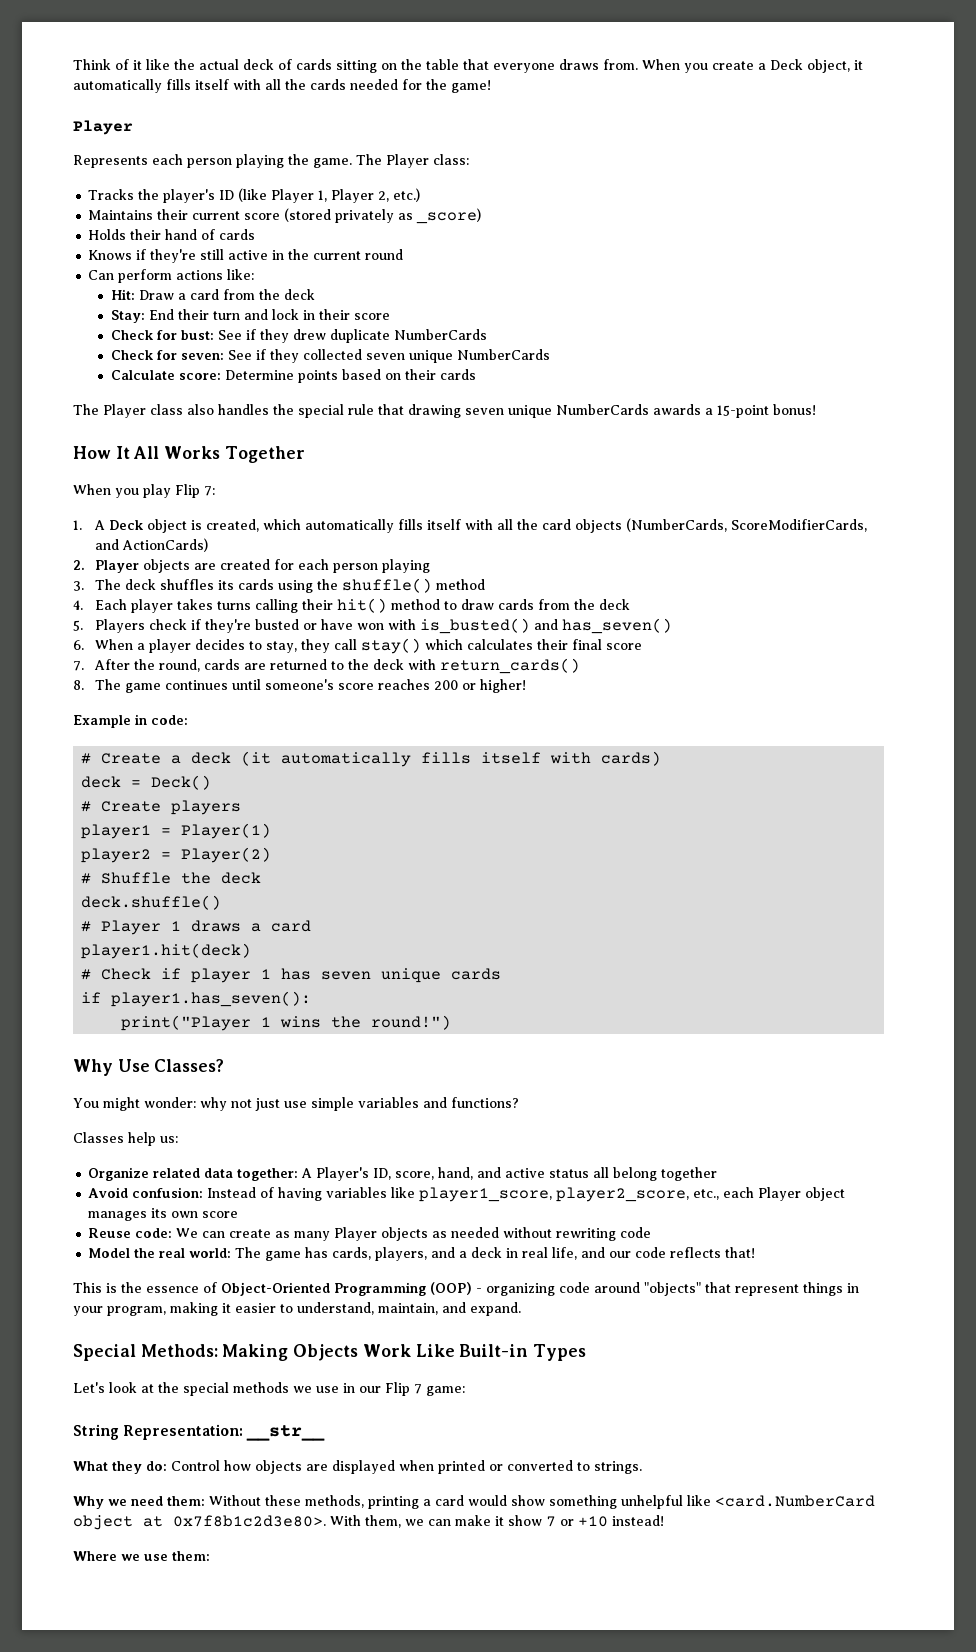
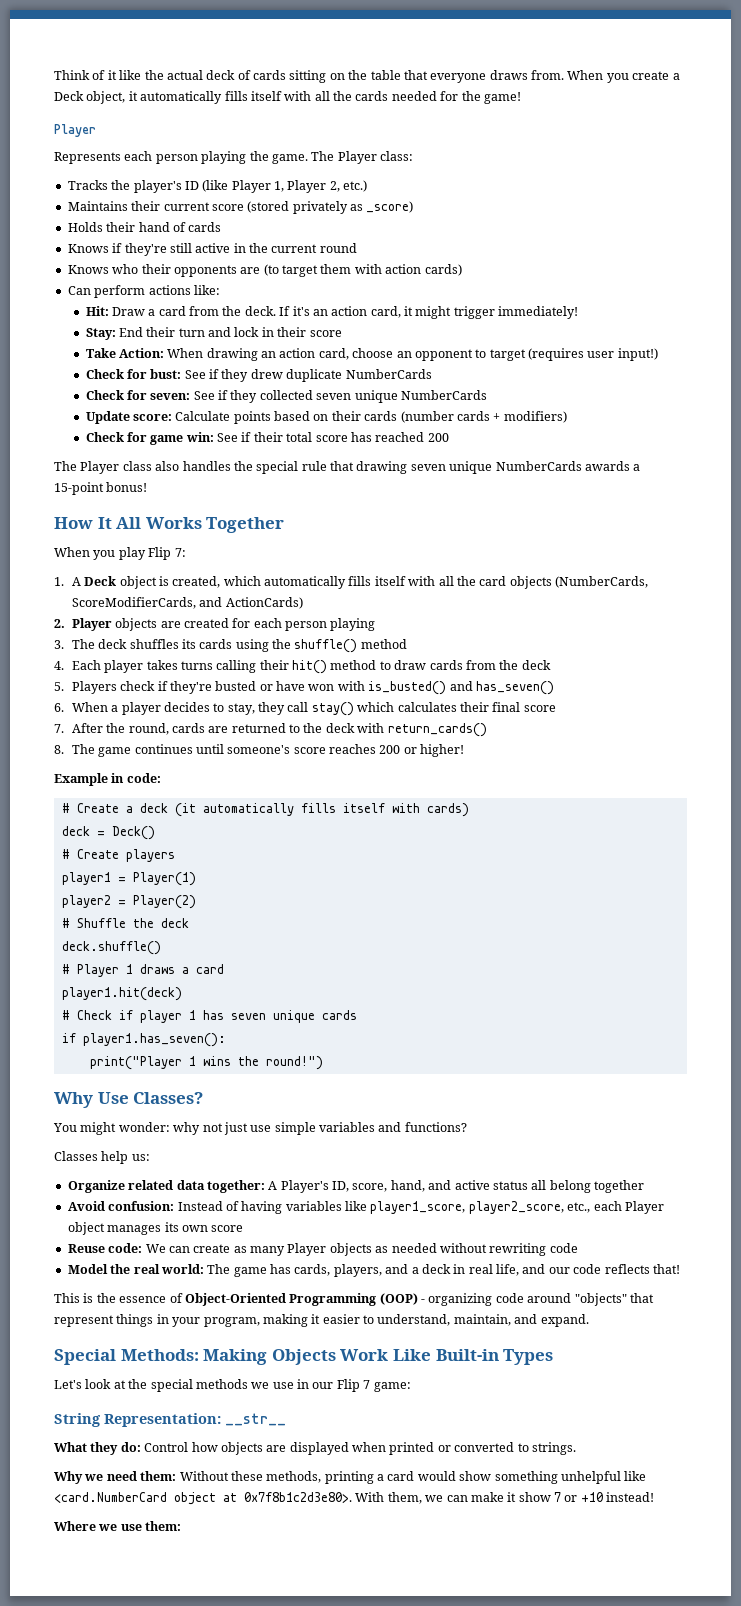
+ Knows who their opponents are (to target them with action cards)
- Hit: Draw a card from the deck
+ Hit: Draw a card from the deck. If it's an action card, it might trigger immediately!
+ Take Action: When drawing an action card, choose an opponent to target (requires user input!)
- Calculate score: Determine points based on their cards
+ Update score: Calculate points based on their cards (number cards + modifiers)
+ Check for game win: See if their total score has reached 200

